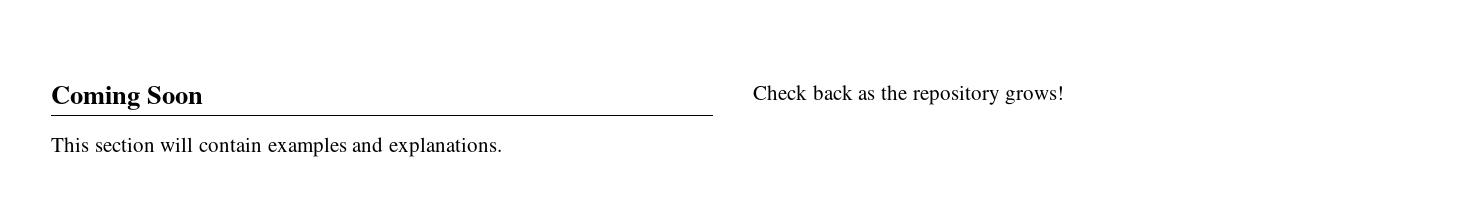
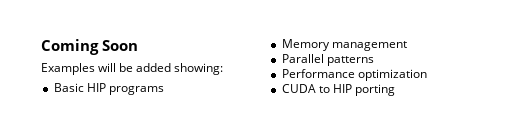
- This section will contain examples and explanations.
- Check back as the repository grows!
+ Examples will be added showing:
+ Basic HIP programs
+ Memory management
+ Parallel patterns
+ Performance optimization
+ CUDA to HIP porting

